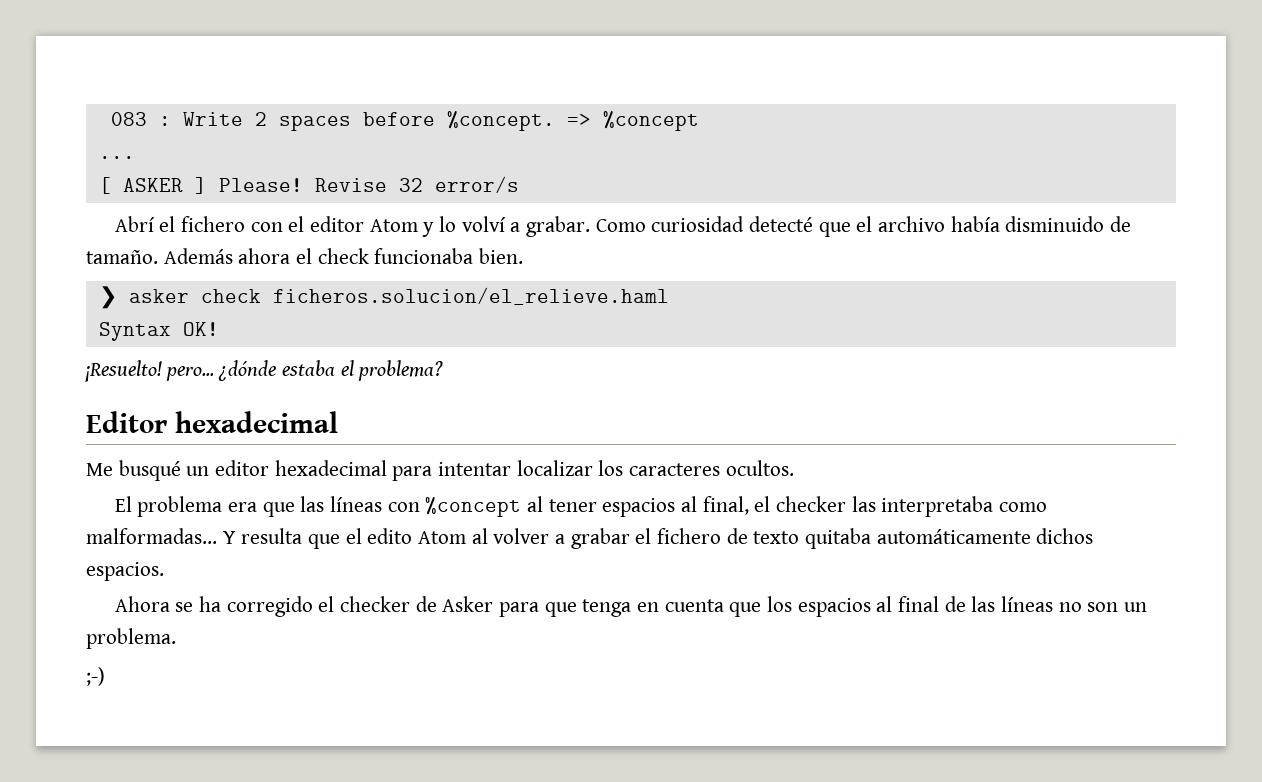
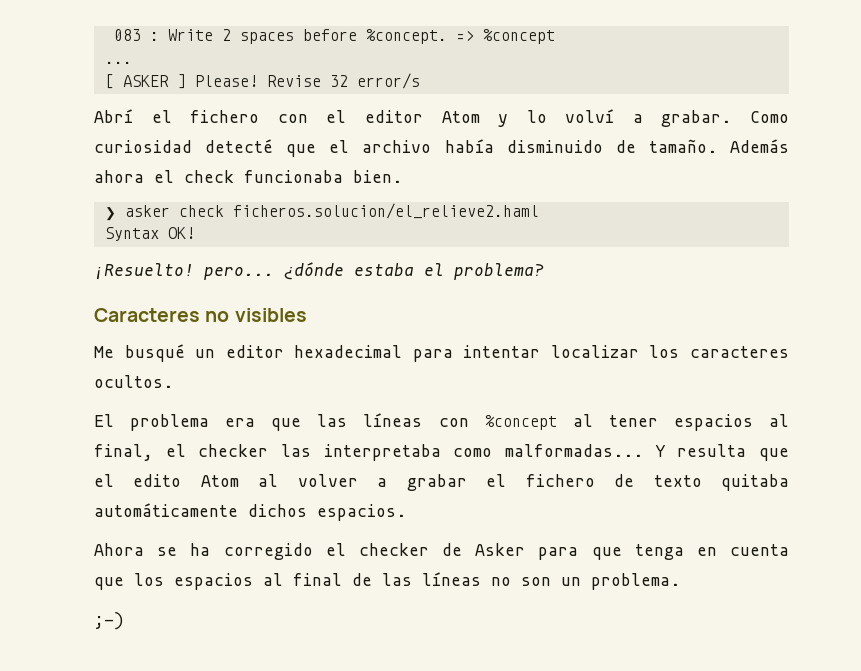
- ❯ asker check ficheros.solucion/el_relieve.haml
+ ❯ asker check ficheros.solucion/el_relieve2.haml
- Editor hexadecimal
+ Caracteres no visibles

